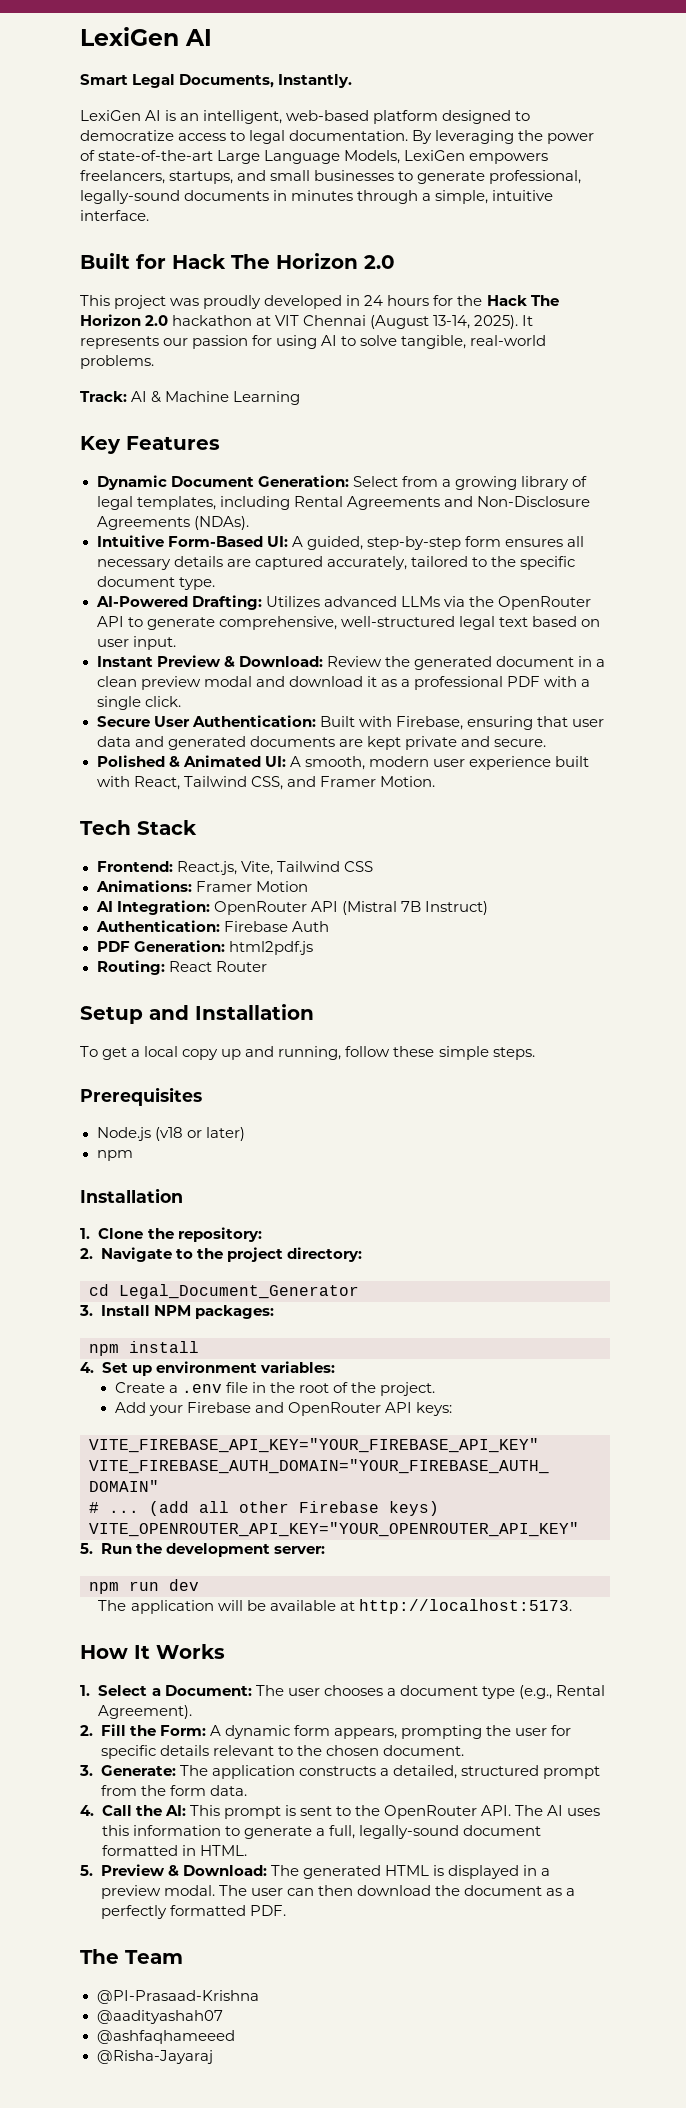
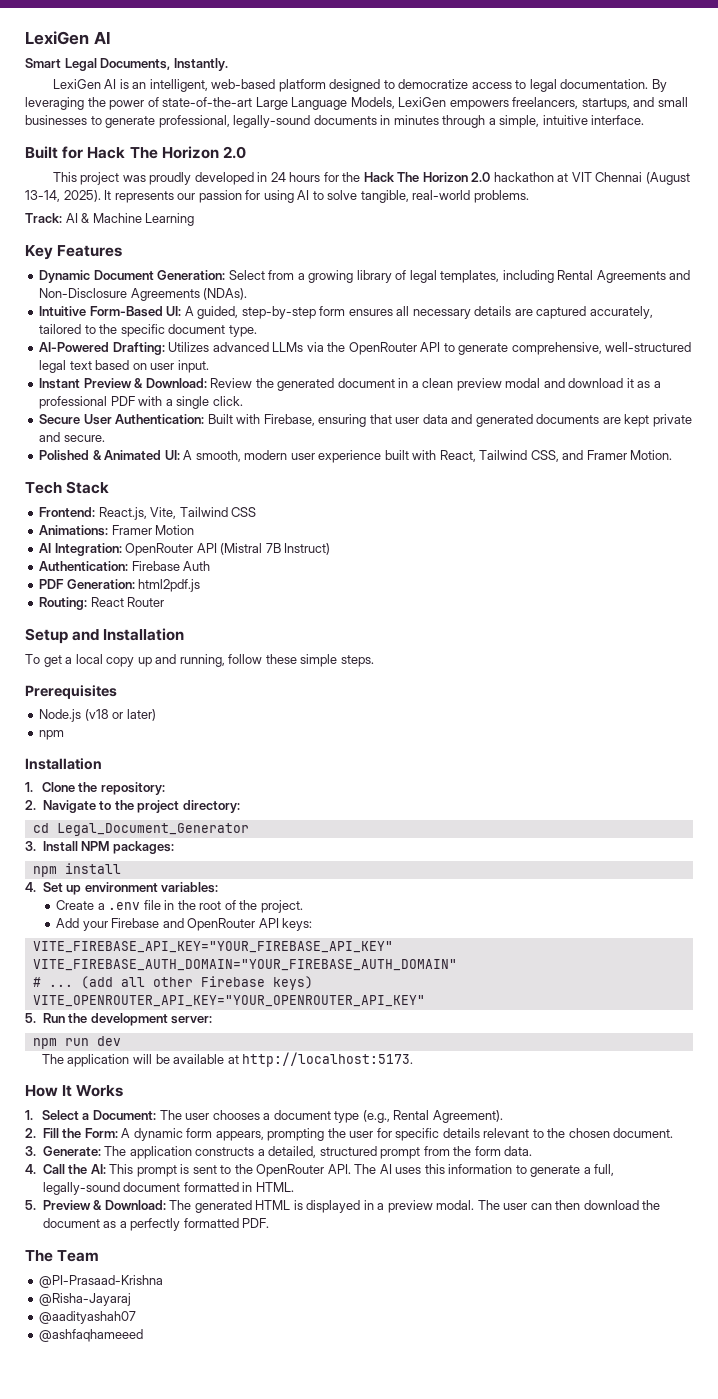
+ @Risha-Jayaraj
- @Risha-Jayaraj

